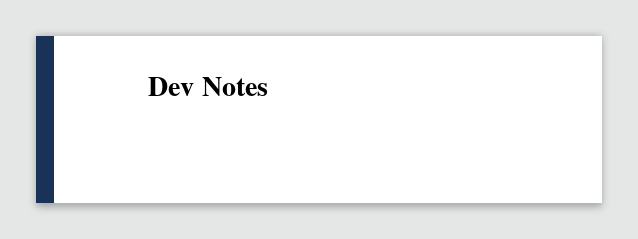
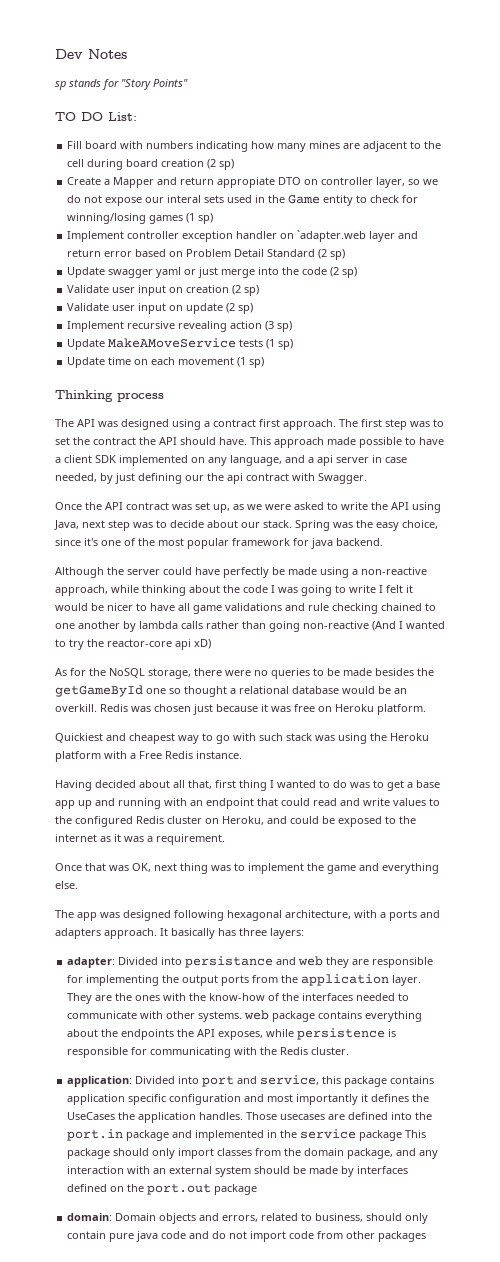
+ sp stands for "Story Points"
+ TO DO List:
+ Fill board with numbers indicating how many mines are adjacent to the cell during board creation (2 sp)
+ Create a Mapper and return appropiate DTO on controller layer, so we do not expose our interal sets used in the Game entity to check for winning/losing games (1 sp)
+ Implement controller exception handler on `adapter.web layer and return error based on Problem Detail Standard (2 sp)
+ Update swagger yaml or just merge into the code (2 sp)
+ Validate user input on creation (2 sp)
+ Validate user input on update (2 sp)
+ Implement recursive revealing action (3 sp)
+ Update MakeAMoveService tests (1 sp)
+ Update time on each movement (1 sp)
+ Thinking process
+ The API was designed using a contract first approach. The first step was to set the contract the API should have. This approach made possible to have a client SDK implemented on any language, and a api server in case needed, by just defining our the api contract with Swagger.
+ Once the API contract was set up, as we were asked to write the API using Java, next step was to decide about our stack. Spring was the easy choice, since it's one of the most popular framework for java backend.
+ Although the server could have perfectly be made using a non-reactive approach, while thinking about the code I was going to write I felt it would be nicer to have all game validations and rule checking chained to one another by lambda calls rather than going non-reactive (And I wanted to try the reactor-core api xD)
+ As for the NoSQL storage, there were no queries to be made besides the getGameById one so thought a relational database would be an overkill. Redis was chosen just because it was free on Heroku platform.
+ Quickiest and cheapest way to go with such stack was using the Heroku platform with a Free Redis instance.
+ Having decided about all that, first thing I wanted to do was to get a base app up and running with an endpoint that could read and write values to the configured Redis cluster on Heroku, and could be exposed to the internet as it was a requirement.
+ Once that was OK, next thing was to implement the game and everything else.
+ The app was designed following hexagonal architecture, with a ports and adapters approach. It basically has three layers:
+ adapter: Divided into persistance and web they are responsible for implementing the output ports from the application layer. They are the ones with the know-how of the interfaces needed to communicate with other systems. web package contains everything about the endpoints the API exposes, while persistence is responsible for communicating with the Redis cluster.
+ application: Divided into port and service, this package contains application specific configuration and most importantly it defines the UseCases the application handles. Those usecases are defined into the port.in package and implemented in the service package This package should only import classes from the domain package, and any interaction with an external system should be made by interfaces defined on the port.out package
+ domain: Domain objects and errors, related to business, should only contain pure java code and do not import code from other packages

